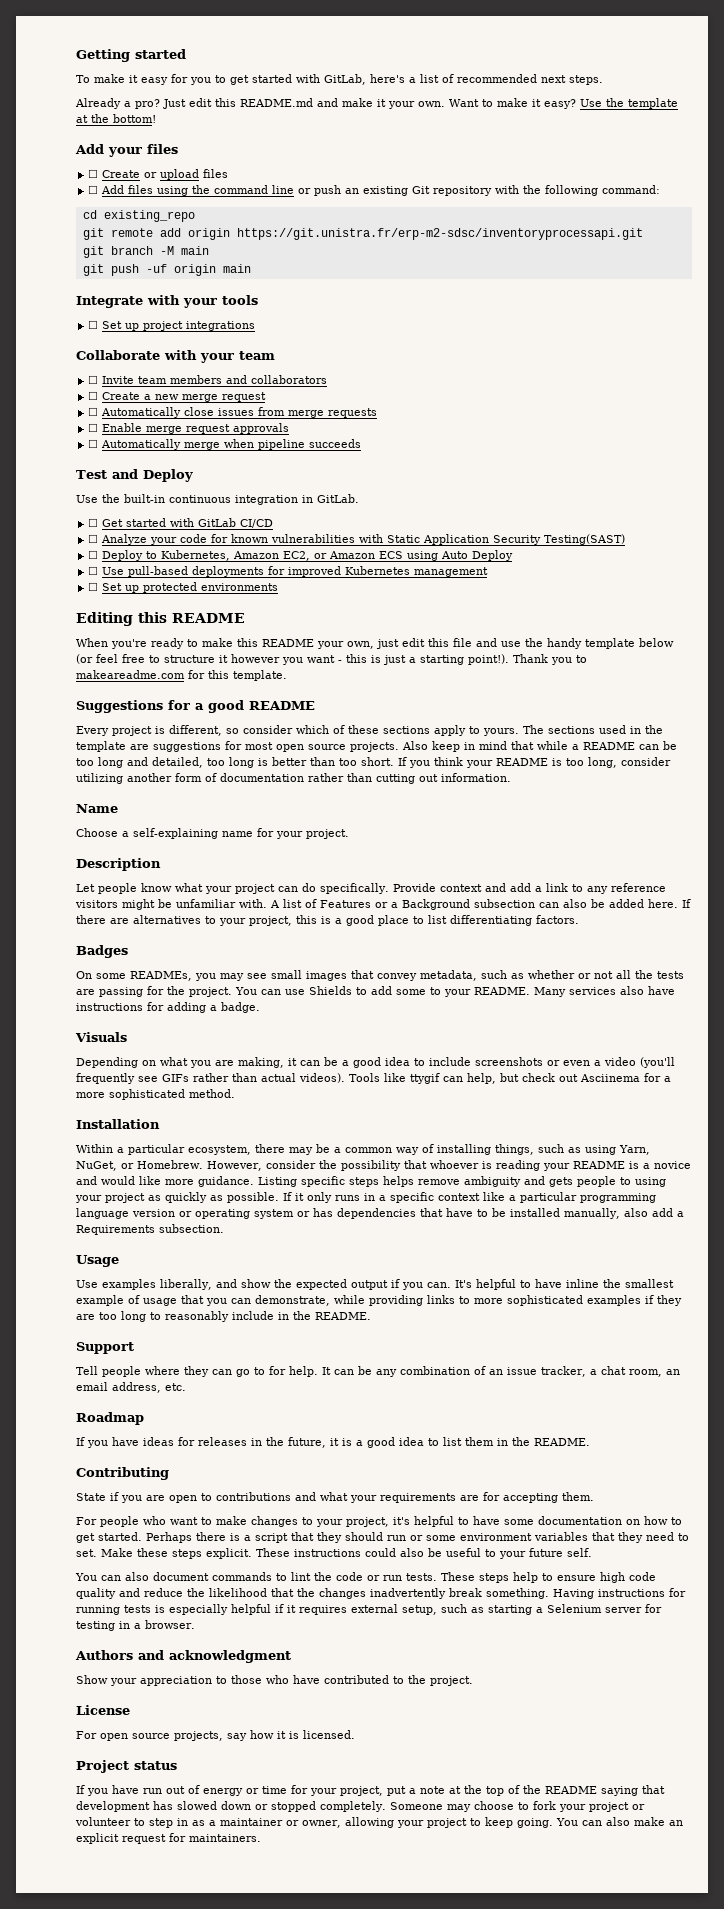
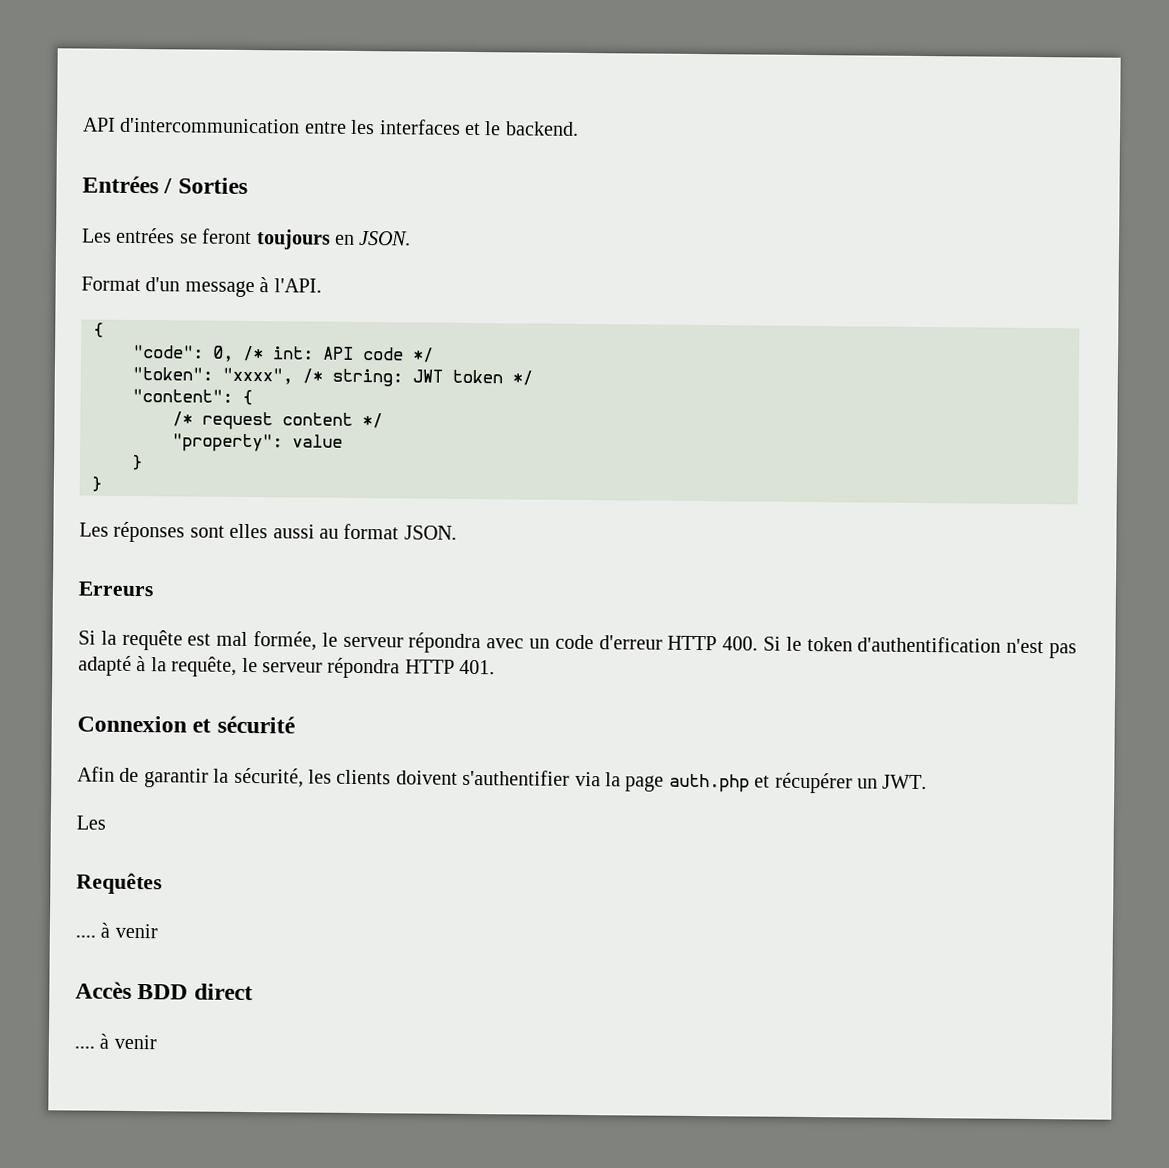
- Getting started
- To make it easy for you to get started with GitLab, here's a list of recommended next steps.
- Already a pro? Just edit this README.md and make it your own. Want to make it easy? Use the template at the bottom!
- Add your files
- ☐ Create or upload files
- ☐ Add files using the command line or push an existing Git repository with the following command:
- cd existing_repo
- git remote add origin https://git.unistra.fr/erp-m2-sdsc/inventoryprocessapi.git
- git branch -M main
- git push -uf origin main
- Integrate with your tools
- ☐ Set up project integrations
- Collaborate with your team
- ☐ Invite team members and collaborators
- ☐ Create a new merge request
- ☐ Automatically close issues from merge requests
- ☐ Enable merge request approvals
- ☐ Automatically merge when pipeline succeeds
- Test and Deploy
- Use the built-in continuous integration in GitLab.
- ☐ Get started with GitLab CI/CD
- ☐ Analyze your code for known vulnerabilities with Static Application Security Testing(SAST)
- ☐ Deploy to Kubernetes, Amazon EC2, or Amazon ECS using Auto Deploy
- ☐ Use pull-based deployments for improved Kubernetes management
- ☐ Set up protected environments
- Editing this README
- When you're ready to make this README your own, just edit this file and use the handy template below (or feel free to structure it however you want - this is just a starting point!). Thank you to makeareadme.com for this template.
- Suggestions for a good README
- Every project is different, so consider which of these sections apply to yours. The sections used in the template are suggestions for most open source projects. Also keep in mind that while a README can be too long and detailed, too long is better than too short. If you think your README is too long, consider utilizing another form of documentation rather than cutting out information.
- Name
- Choose a self-explaining name for your project.
- Description
- Let people know what your project can do specifically. Provide context and add a link to any reference visitors might be unfamiliar with. A list of Features or a Background subsection can also be added here. If there are alternatives to your project, this is a good place to list differentiating factors.
- Badges
- On some READMEs, you may see small images that convey metadata, such as whether or not all the tests are passing for the project. You can use Shields to add some to your README. Many services also have instructions for adding a badge.
- Visuals
- Depending on what you are making, it can be a good idea to include screenshots or even a video (you'll frequently see GIFs rather than actual videos). Tools like ttygif can help, but check out Asciinema for a more sophisticated method.
- Installation
- Within a particular ecosystem, there may be a common way of installing things, such as using Yarn, NuGet, or Homebrew. However, consider the possibility that whoever is reading your README is a novice and would like more guidance. Listing specific steps helps remove ambiguity and gets people to using your project as quickly as possible. If it only runs in a specific context like a particular programming language version or operating system or has dependencies that have to be installed manually, also add a Requirements subsection.
- Usage
- Use examples liberally, and show the expected output if you can. It's helpful to have inline the smallest example of usage that you can demonstrate, while providing links to more sophisticated examples if they are too long to reasonably include in the README.
- Support
- Tell people where they can go to for help. It can be any combination of an issue tracker, a chat room, an email address, etc.
- Roadmap
- If you have ideas for releases in the future, it is a good idea to list them in the README.
- Contributing
- State if you are open to contributions and what your requirements are for accepting them.
- For people who want to make changes to your project, it's helpful to have some documentation on how to get started. Perhaps there is a script that they should run or some environment variables that they need to set. Make these steps explicit. These instructions could also be useful to your future self.
- You can also document commands to lint the code or run tests. These steps help to ensure high code quality and reduce the likelihood that the changes inadvertently break something. Having instructions for running tests is especially helpful if it requires external setup, such as starting a Selenium server for testing in a browser.
- Authors and acknowledgment
- Show your appreciation to those who have contributed to the project.
- License
- For open source projects, say how it is licensed.
- Project status
- If you have run out of energy or time for your project, put a note at the top of the README saying that development has slowed down or stopped completely. Someone may choose to fork your project or volunteer to step in as a maintainer or owner, allowing your project to keep going. You can also make an explicit request for maintainers.
+ API d'intercommunication entre les interfaces et le backend.
+ Entrées / Sorties
+ Les entrées se feront toujours en JSON.
+ Format d'un message à l'API.
+ {
+ "code": 0, /* int: API code */
+ "token": "xxxx", /* string: JWT token */
+ "content": {
+ /* request content */
+ "property": value
+ }
+ }
+ Les réponses sont elles aussi au format JSON.
+ Erreurs
+ Si la requête est mal formée, le serveur répondra avec un code d'erreur HTTP 400. Si le token d'authentification n'est pas adapté à la requête, le serveur répondra HTTP 401.
+ Connexion et sécurité
+ Afin de garantir la sécurité, les clients doivent s'authentifier via la page auth.php et récupérer un JWT.
+ Les
+ Requêtes
+ .... à venir
+ Accès BDD direct
+ .... à venir

